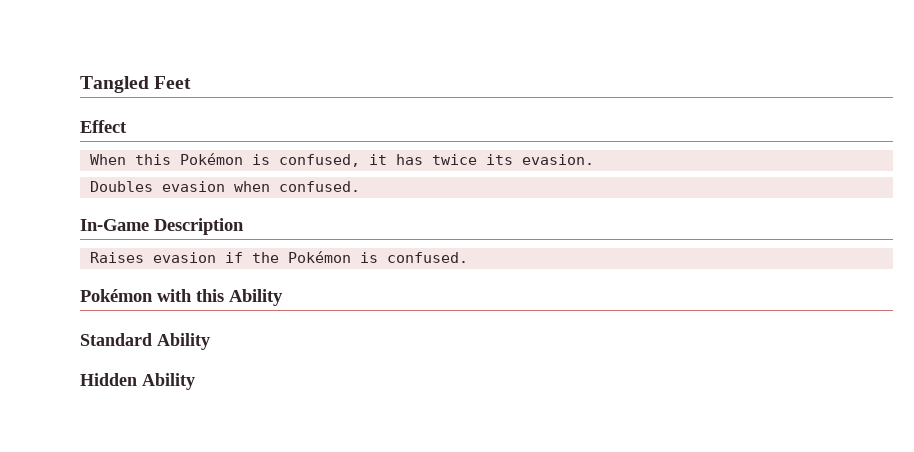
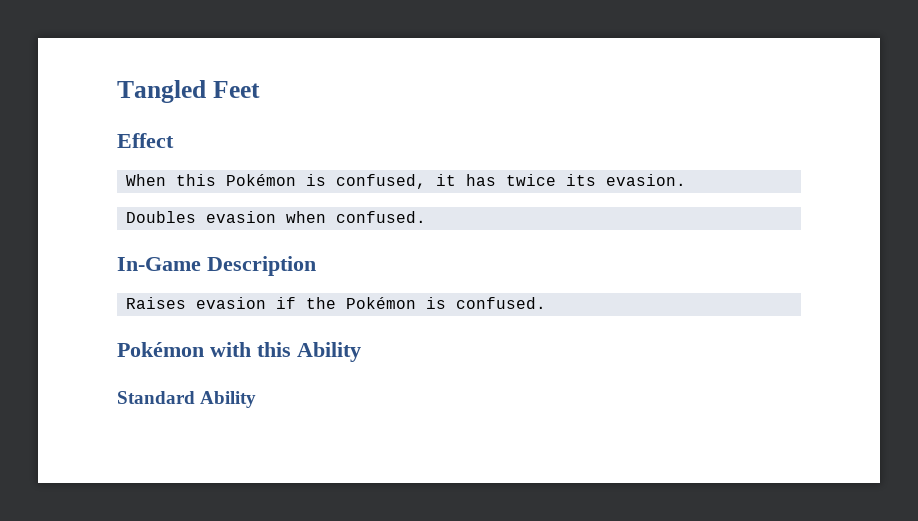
- Hidden Ability

